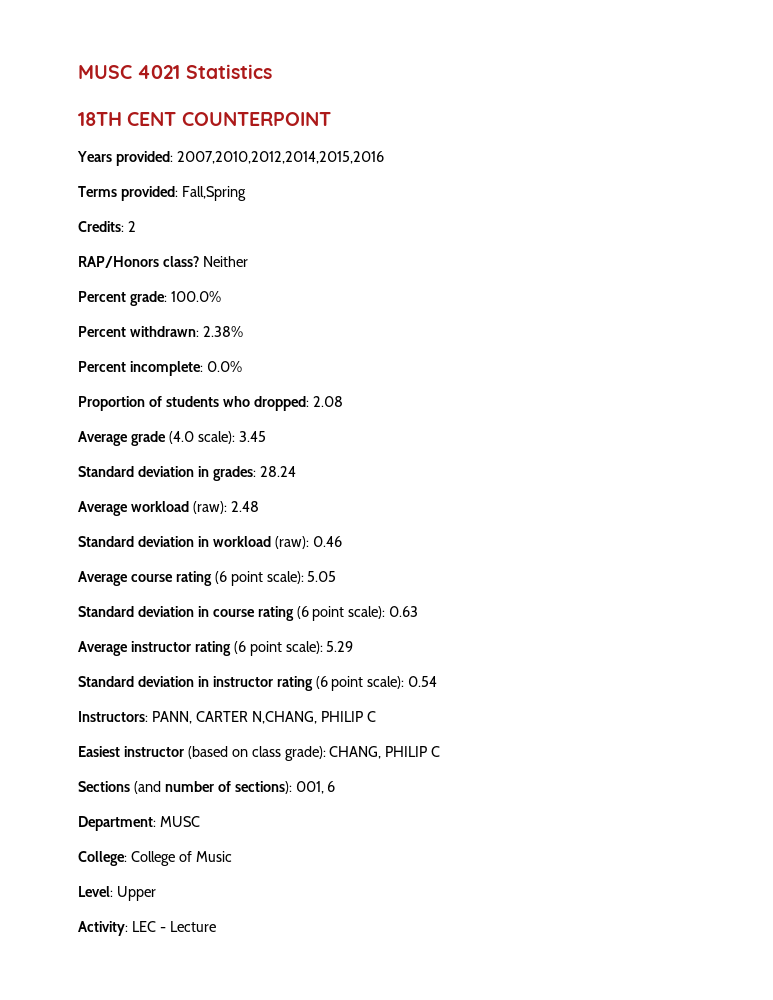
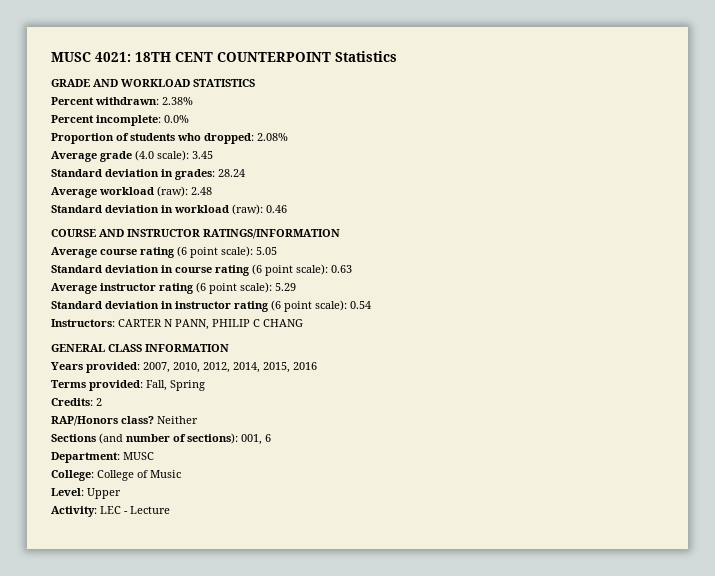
- MUSC 4021 Statistics
- 18TH CENT COUNTERPOINT
- Years provided: 2007,2010,2012,2014,2015,2016
- Terms provided: Fall,Spring
- Credits: 2
- RAP/Honors class? Neither
- Percent grade: 100.0%
+ MUSC 4021: 18TH CENT COUNTERPOINT Statistics
+ GRADE AND WORKLOAD STATISTICS
- Proportion of students who dropped: 2.08
+ Proportion of students who dropped: 2.08%
+ COURSE AND INSTRUCTOR RATINGS/INFORMATION
- Instructors: PANN, CARTER N,CHANG, PHILIP C
- Easiest instructor (based on class grade): CHANG, PHILIP C
+ Instructors: CARTER N PANN, PHILIP C CHANG
+ GENERAL CLASS INFORMATION
+ Years provided: 2007, 2010, 2012, 2014, 2015, 2016
+ Terms provided: Fall, Spring
+ Credits: 2
+ RAP/Honors class? Neither

